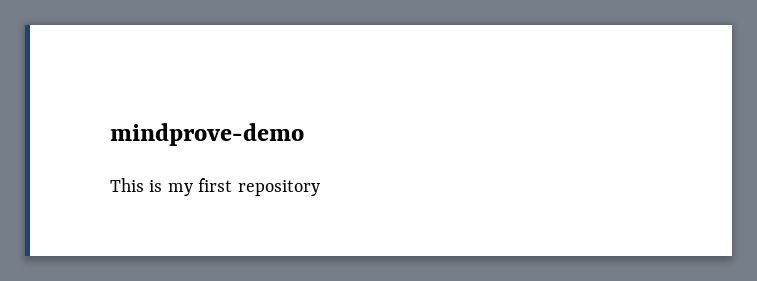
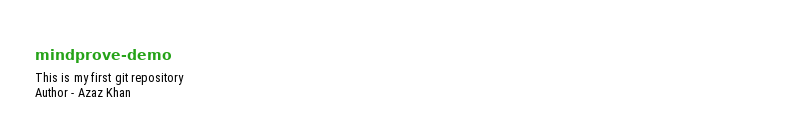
- This is my first repository
+ This is my first git repository
+ Author - Azaz Khan

